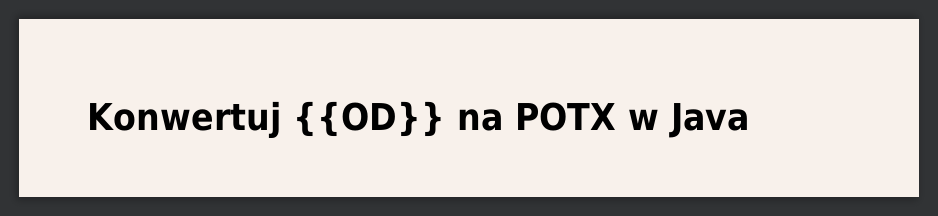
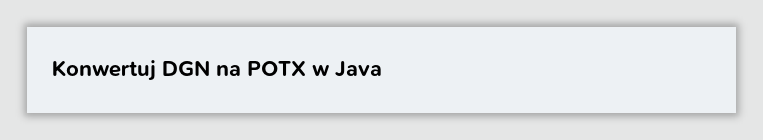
- Konwertuj {{OD}} na POTX w Java
+ Konwertuj DGN na POTX w Java

